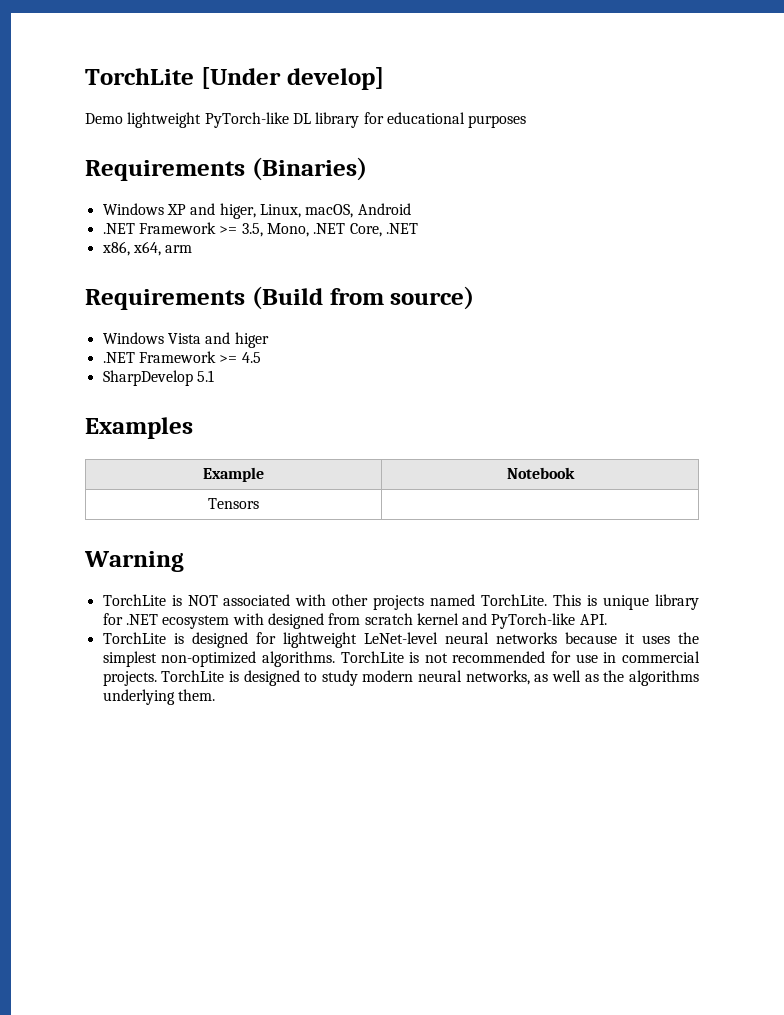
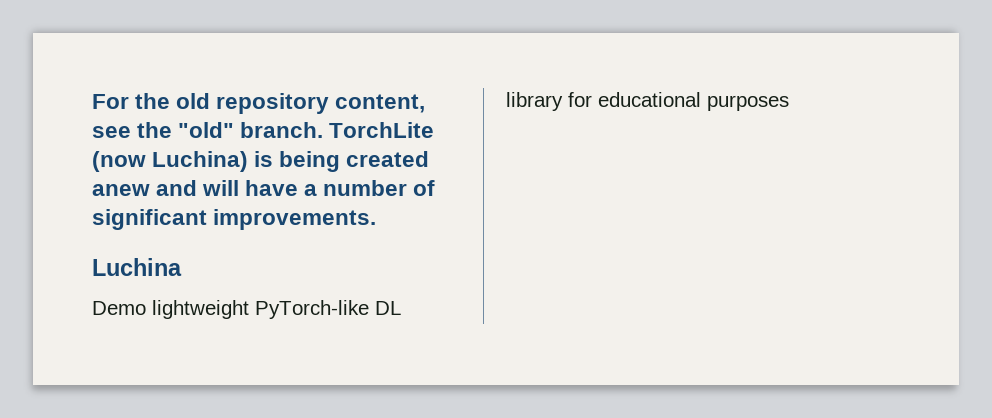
- TorchLite [Under develop]
+ For the old repository content, see the "old" branch. TorchLite (now Luchina) is being created anew and will have a number of significant improvements.
+ Luchina
- Requirements (Binaries)
- Windows XP and higer, Linux, macOS, Android
- .NET Framework >= 3.5, Mono, .NET Core, .NET
- x86, x64, arm
- Requirements (Build from source)
- Windows Vista and higer
- .NET Framework >= 4.5
- SharpDevelop 5.1
- Examples
- Example | Notebook
- Tensors |
- Warning
- TorchLite is NOT associated with other projects named TorchLite. This is unique library for .NET ecosystem with designed from scratch kernel and PyTorch-like API.
- TorchLite is designed for lightweight LeNet-level neural networks because it uses the simplest non-optimized algorithms. TorchLite is not recommended for use in commercial projects. TorchLite is designed to study modern neural networks, as well as the algorithms underlying them.

